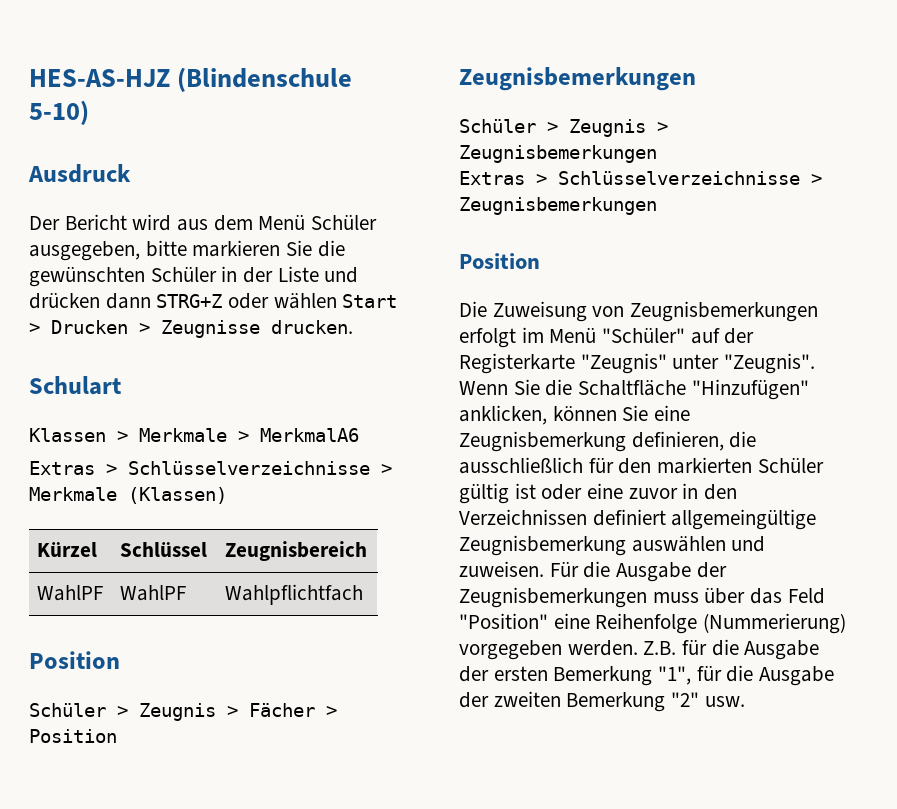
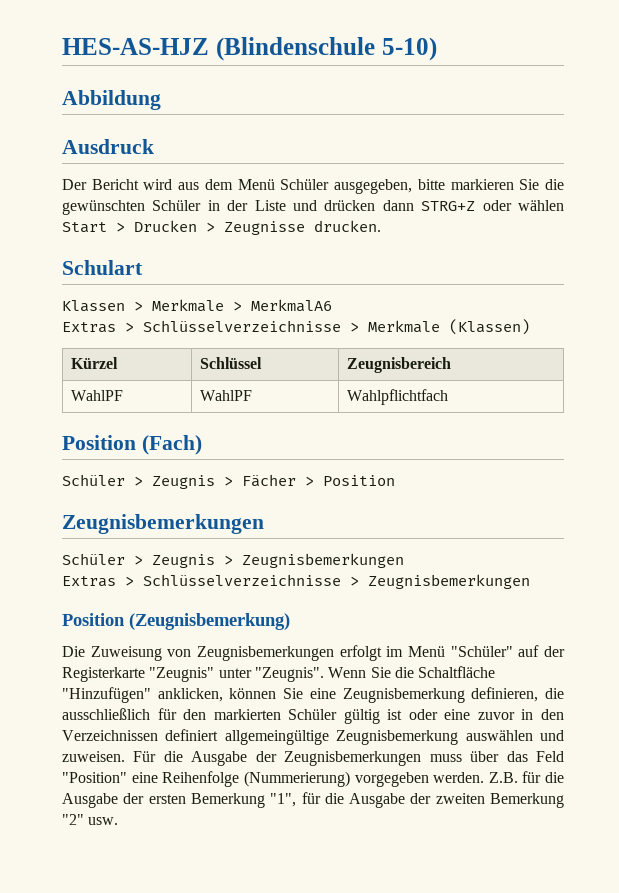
+ Abbildung
  WahlPF | WahlPF | Wahlpflichtfach
- Position
+ Position (Fach)
  Extras > Schlüsselverzeichnisse > Zeugnisbemerkungen
- Position
+ Position (Zeugnisbemerkung)

